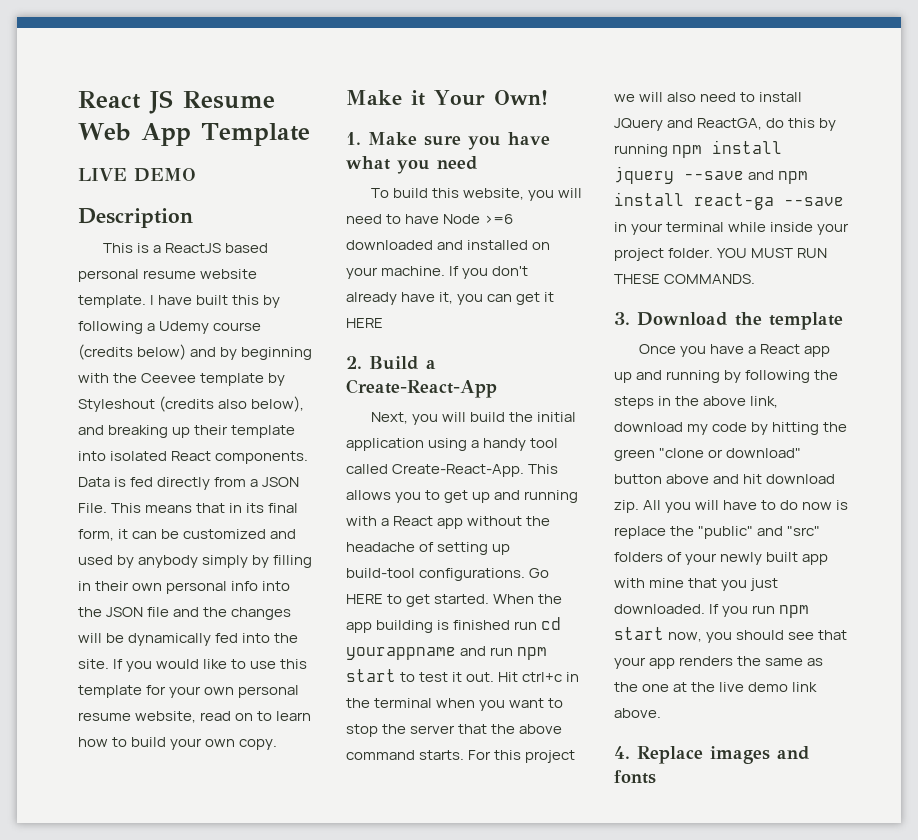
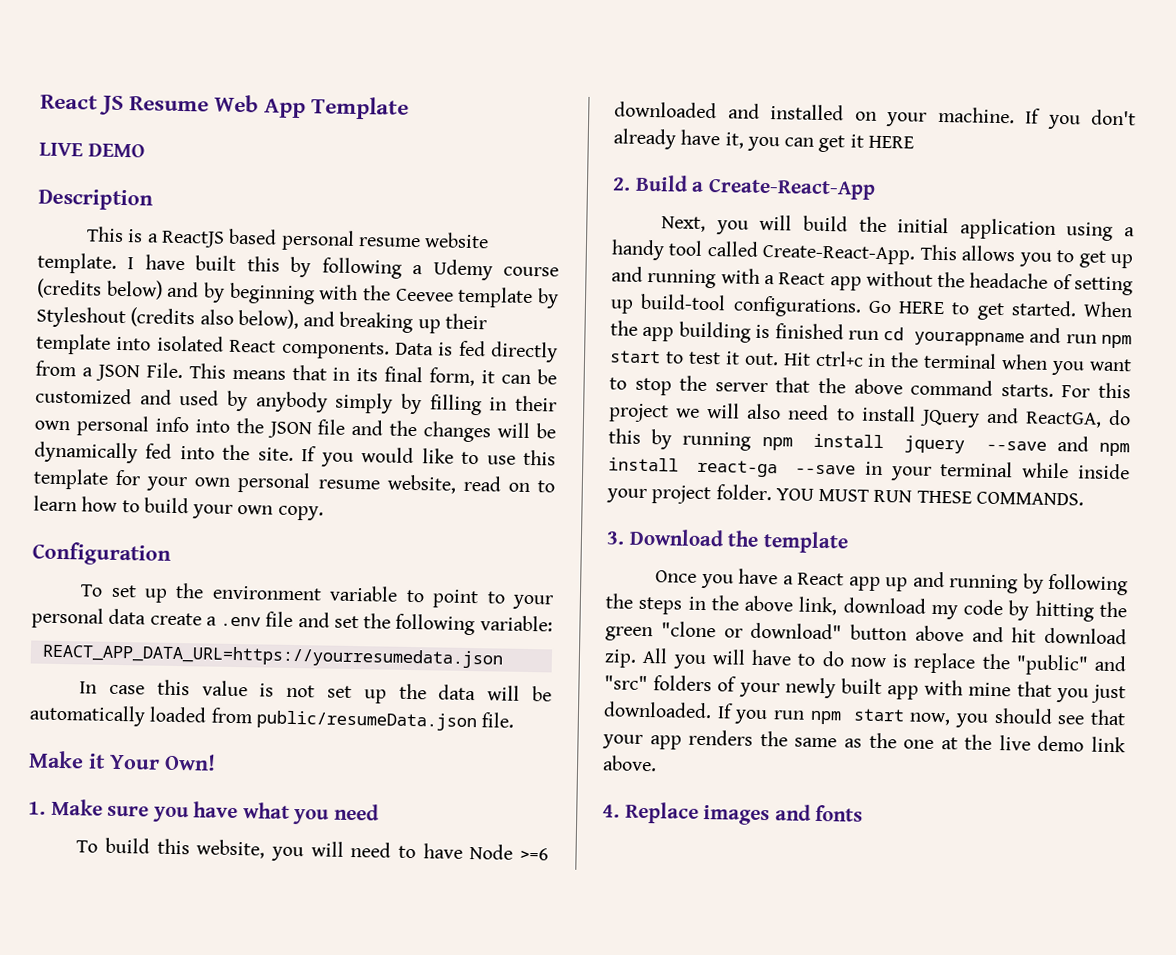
+ Configuration
+ To set up the environment variable to point to your personal data create a .env file and set the following variable:
+ REACT_APP_DATA_URL=https://yourresumedata.json
+ In case this value is not set up the data will be automatically loaded from public/resumeData.json file.

